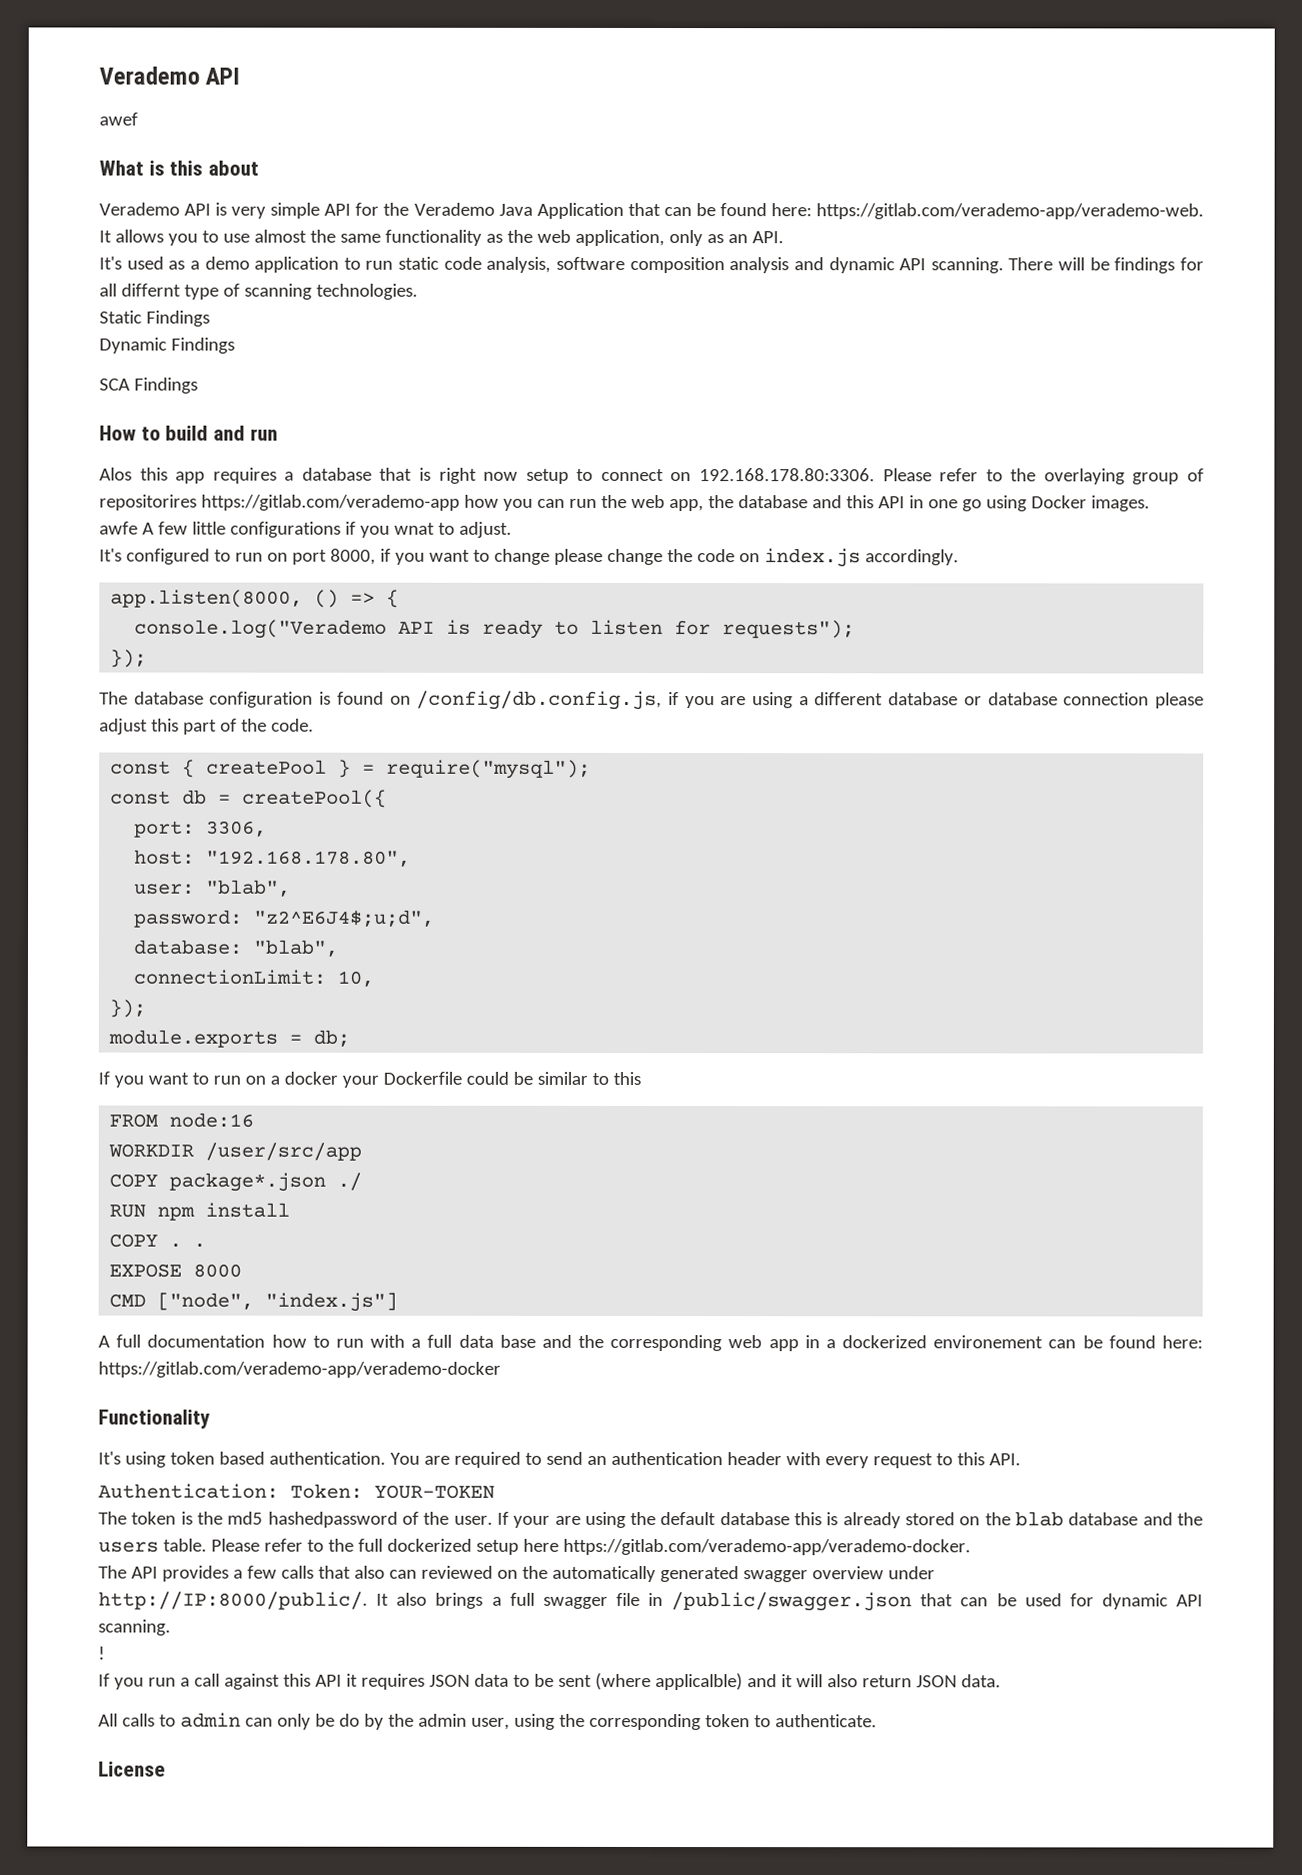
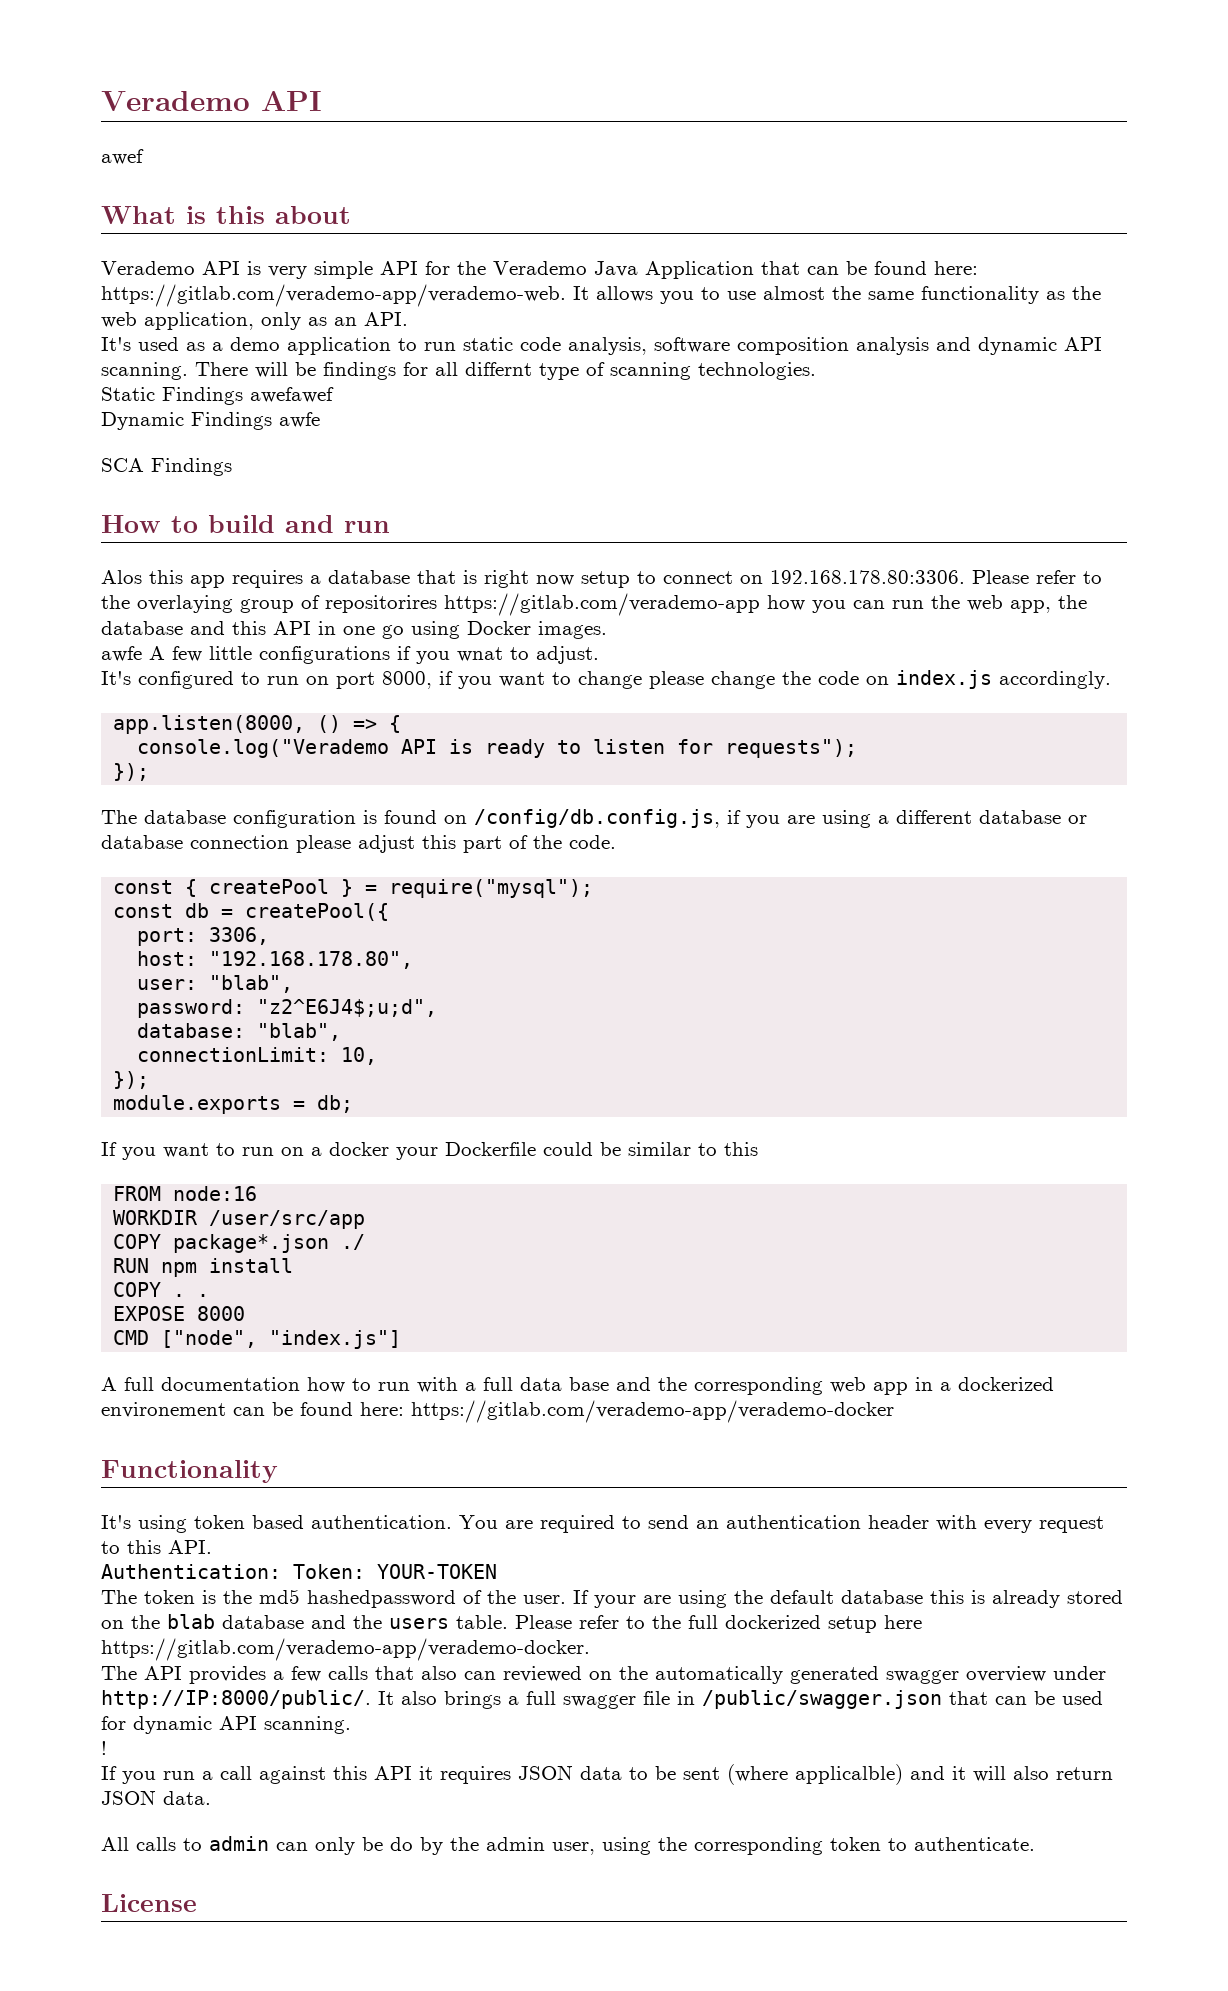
- Static Findings
+ Static Findings awefawef
- Dynamic Findings
+ Dynamic Findings awfe

